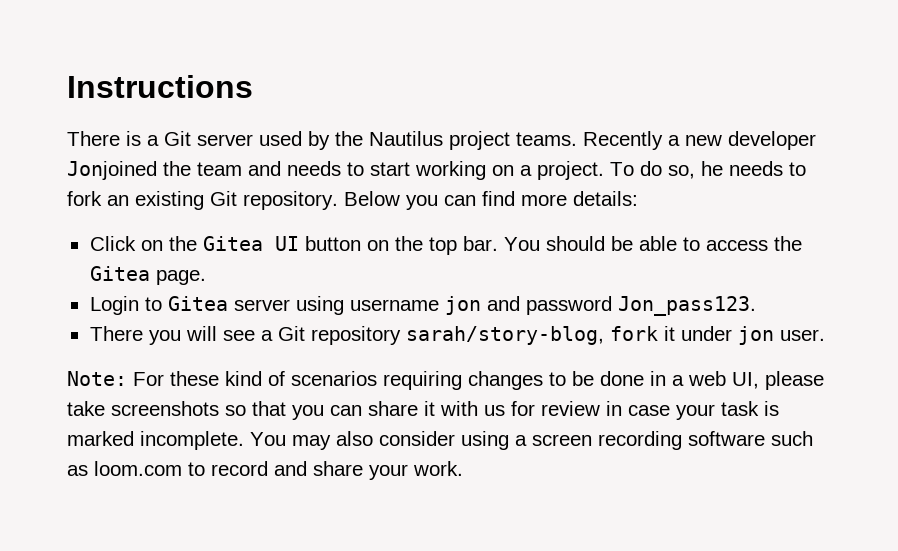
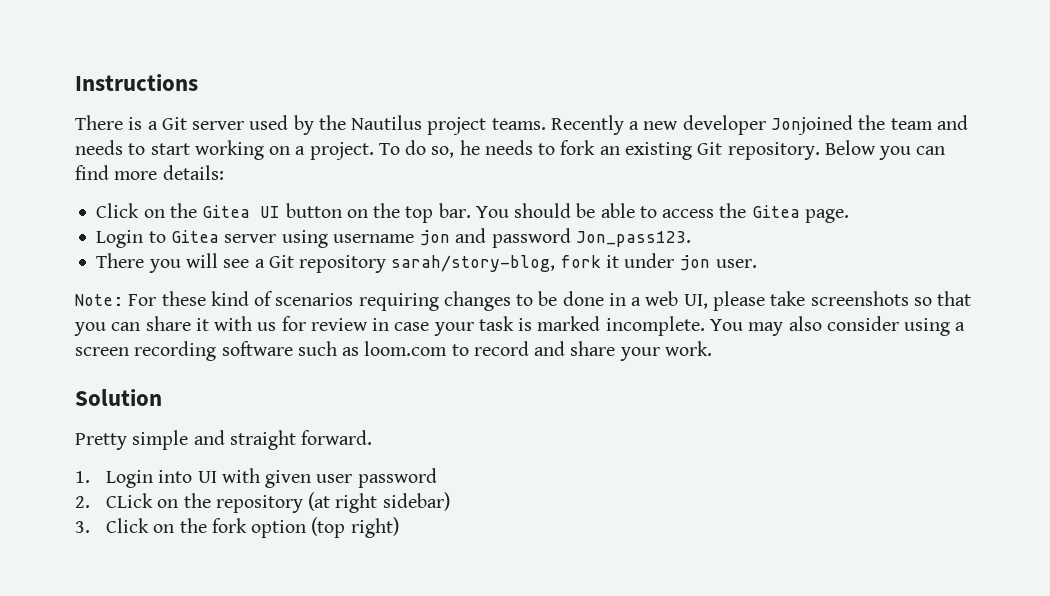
+ Solution
+ Pretty simple and straight forward.
+ 1. Login into UI with given user password
+ 2. CLick on the repository (at right sidebar)
+ 3. Click on the fork option (top right)

